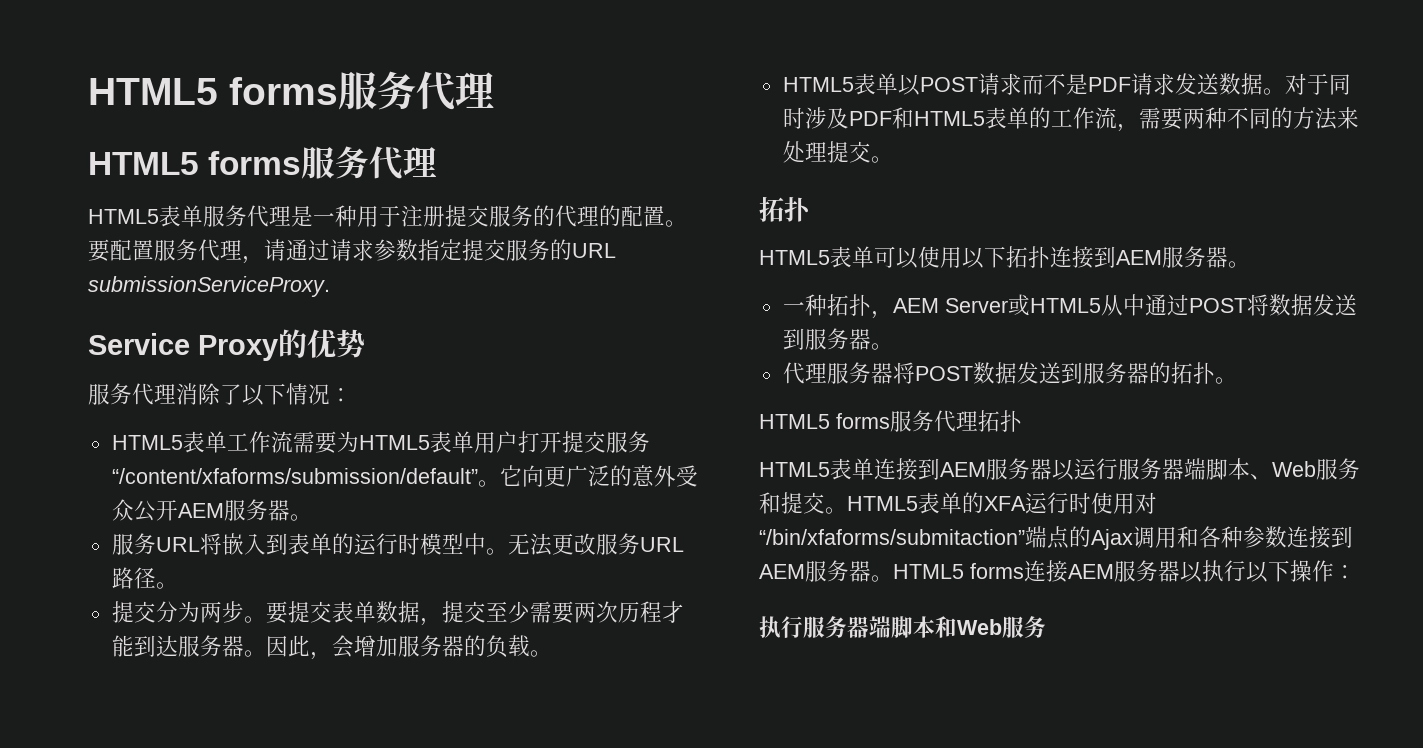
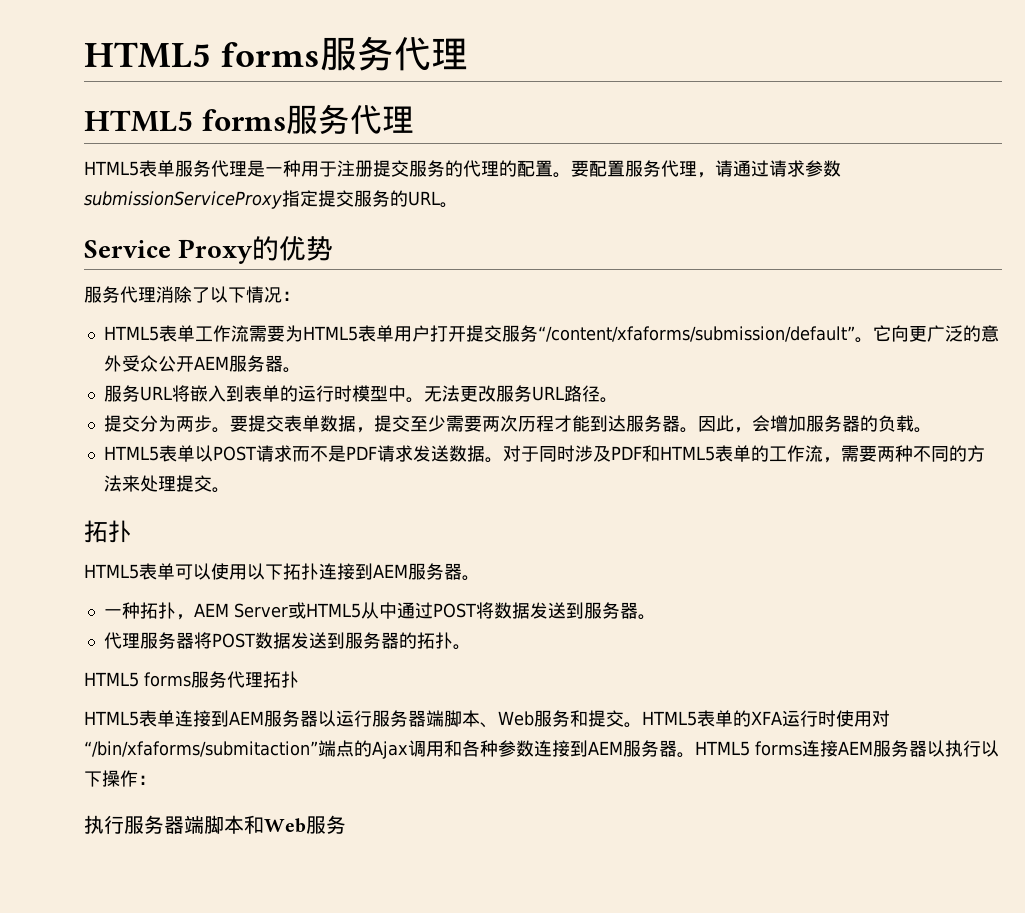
- 要配置服务代理，请通过请求参数指定提交服务的URL submissionServiceProxy.
+ 要配置服务代理，请通过请求参数submissionServiceProxy指定提交服务的URL。

